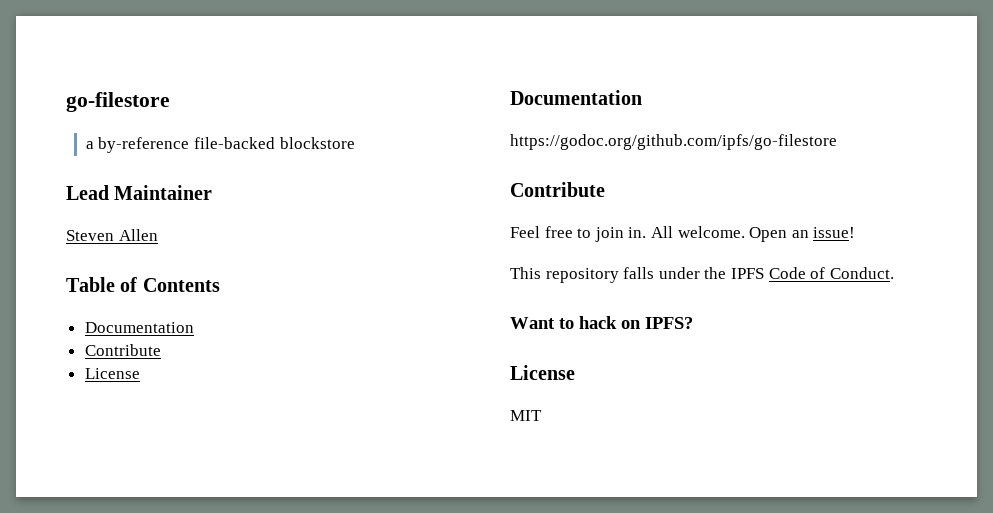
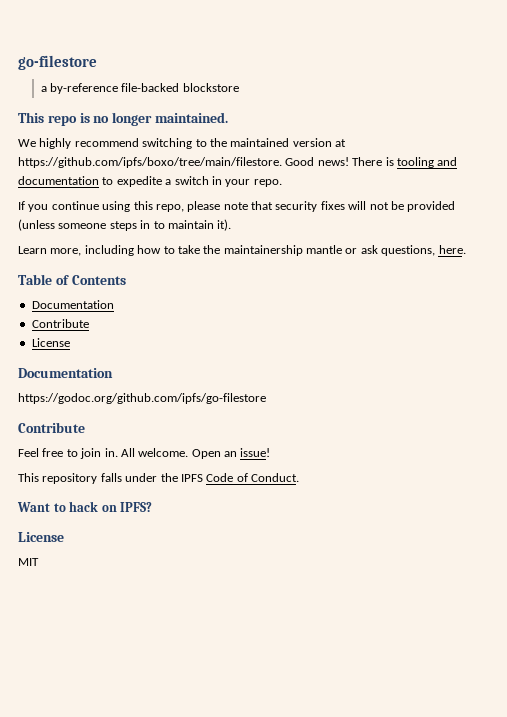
- Lead Maintainer
- Steven Allen
+ This repo is no longer maintained.
+ We highly recommend switching to the maintained version at https://github.com/ipfs/boxo/tree/main/filestore. Good news! There is tooling and documentation to expedite a switch in your repo.
+ If you continue using this repo, please note that security fixes will not be provided (unless someone steps in to maintain it).
+ Learn more, including how to take the maintainership mantle or ask questions, here.

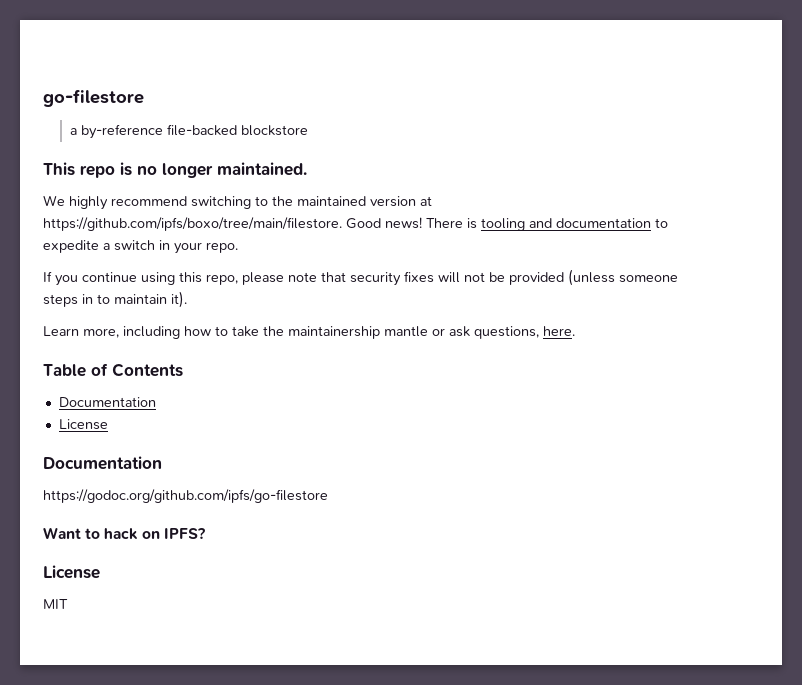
  Table of Contents
  Documentation
- Contribute
  https://godoc.org/github.com/ipfs/go-filestore
- Contribute
- Feel free to join in. All welcome. Open an issue!
- This repository falls under the IPFS Code of Conduct.

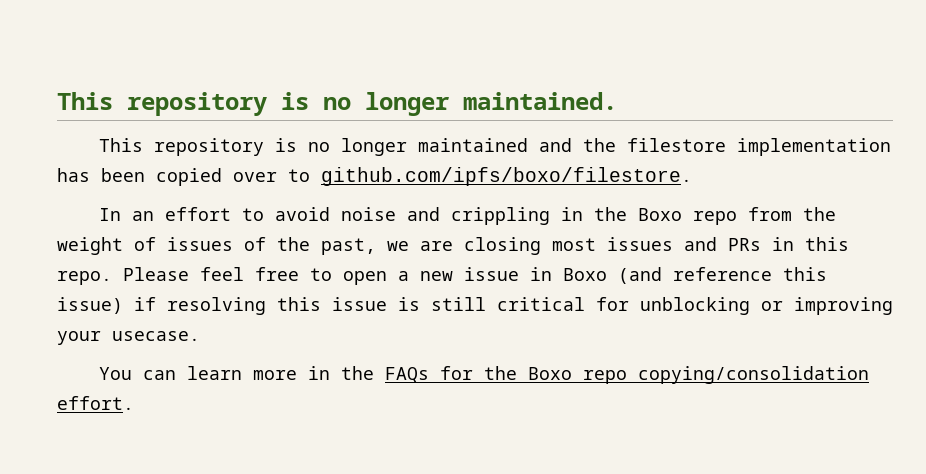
- go-filestore
- a by-reference file-backed blockstore
- This repo is no longer maintained.
- We highly recommend switching to the maintained version at https://github.com/ipfs/boxo/tree/main/filestore. Good news! There is tooling and documentation to expedite a switch in your repo.
- If you continue using this repo, please note that security fixes will not be provided (unless someone steps in to maintain it).
- Learn more, including how to take the maintainership mantle or ask questions, here.
- Table of Contents
- Documentation
- License
- Documentation
- https://godoc.org/github.com/ipfs/go-filestore
- Want to hack on IPFS?
- License
- MIT
+ This repository is no longer maintained.
+ This repository is no longer maintained and the filestore implementation has been copied over to github.com/ipfs/boxo/filestore.
+ In an effort to avoid noise and crippling in the Boxo repo from the weight of issues of the past, we are closing most issues and PRs in this repo. Please feel free to open a new issue in Boxo (and reference this issue) if resolving this issue is still critical for unblocking or improving your usecase.
+ You can learn more in the FAQs for the Boxo repo copying/consolidation effort.

